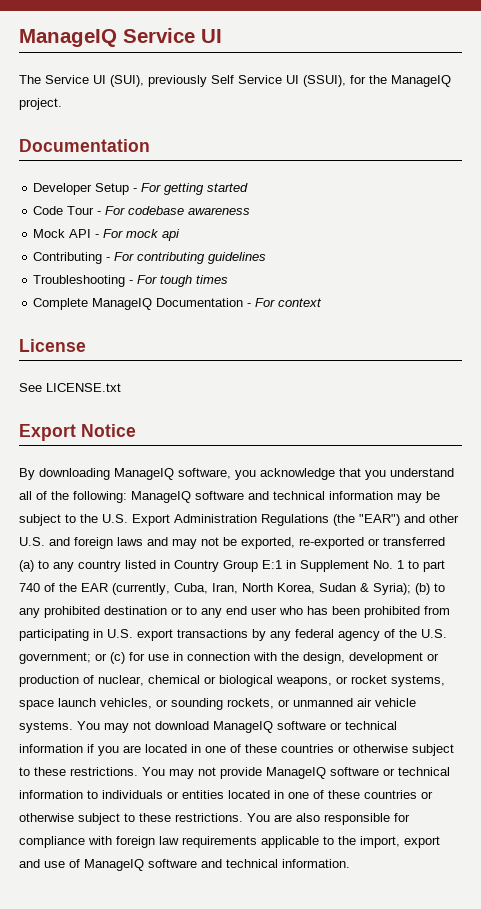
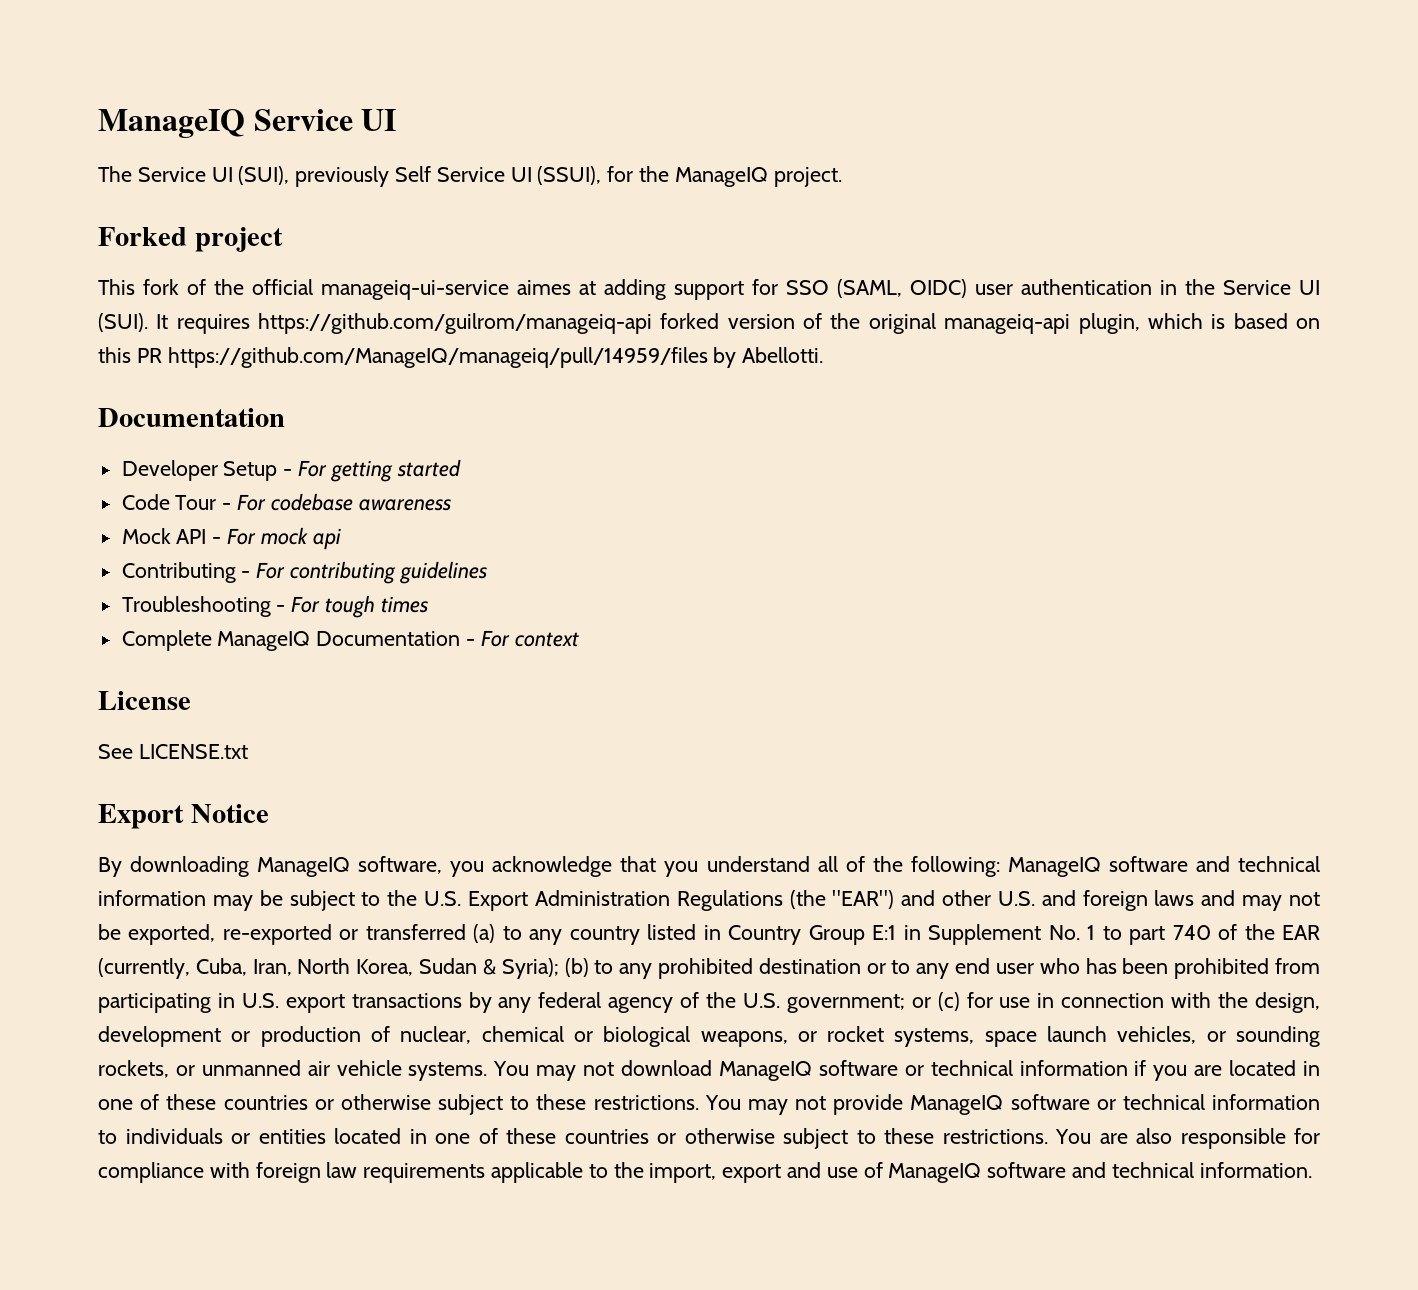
+ Forked project
+ This fork of the official manageiq-ui-service aimes at adding support for SSO (SAML, OIDC) user authentication in the Service UI (SUI). It requires https://github.com/guilrom/manageiq-api forked version of the original manageiq-api plugin, which is based on this PR https://github.com/ManageIQ/manageiq/pull/14959/files by Abellotti.

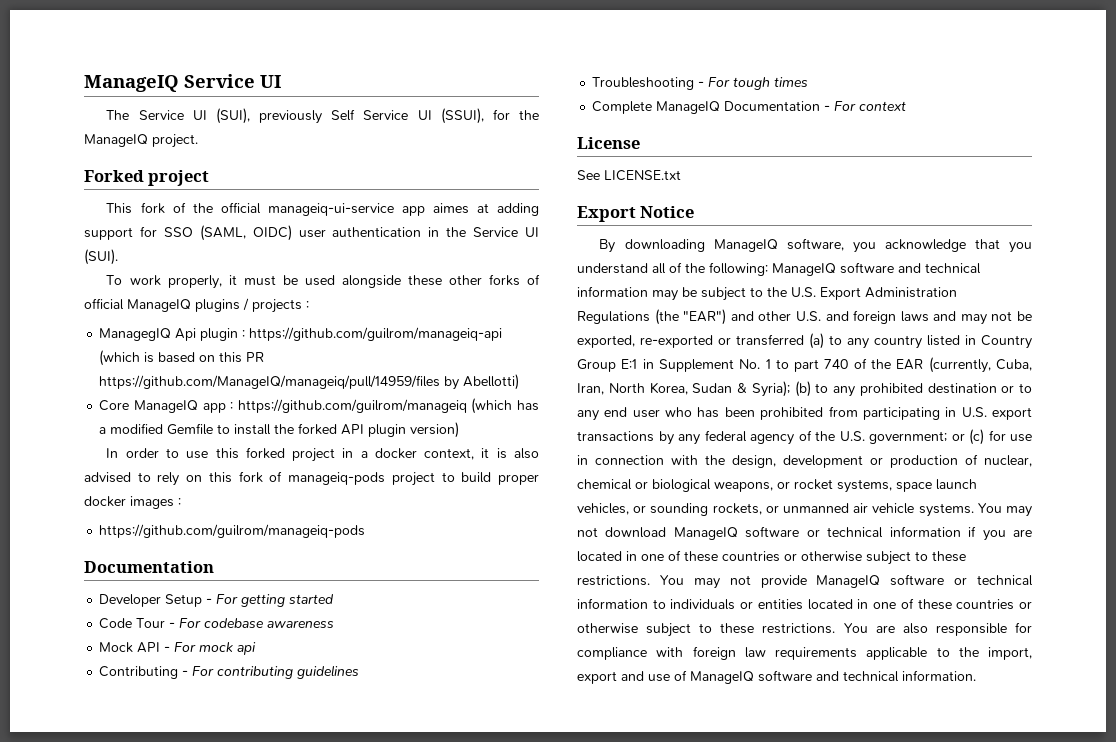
- This fork of the official manageiq-ui-service aimes at adding support for SSO (SAML, OIDC) user authentication in the Service UI (SUI). It requires https://github.com/guilrom/manageiq-api forked version of the original manageiq-api plugin, which is based on this PR https://github.com/ManageIQ/manageiq/pull/14959/files by Abellotti.
+ This fork of the official manageiq-ui-service app aimes at adding support for SSO (SAML, OIDC) user authentication in the Service UI (SUI).
+ To work properly, it must be used alongside these other forks of official ManageIQ plugins / projects :
+ ManagegIQ Api plugin : https://github.com/guilrom/manageiq-api (which is based on this PR https://github.com/ManageIQ/manageiq/pull/14959/files by Abellotti)
+ Core ManageIQ app : https://github.com/guilrom/manageiq (which has a modified Gemfile to install the forked API plugin version)
+ In order to use this forked project in a docker context, it is also advised to rely on this fork of manageiq-pods project to build proper docker images :
+ https://github.com/guilrom/manageiq-pods

